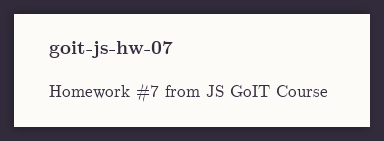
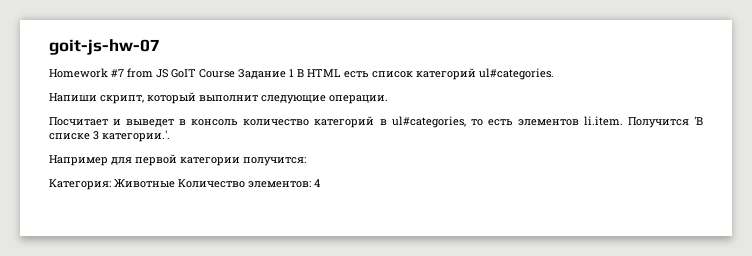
- Homework #7 from JS GoIT Course
+ Homework #7 from JS GoIT Course Задание 1 В HTML есть список категорий ul#categories.
+ Напиши скрипт, который выполнит следующие операции.
+ Посчитает и выведет в консоль количество категорий в ul#categories, то есть элементов li.item. Получится 'В списке 3 категории.'.
+ Например для первой категории получится:
+ Категория: Животные Количество элементов: 4

